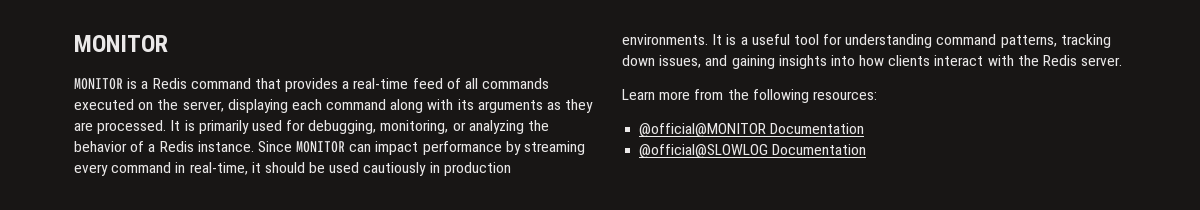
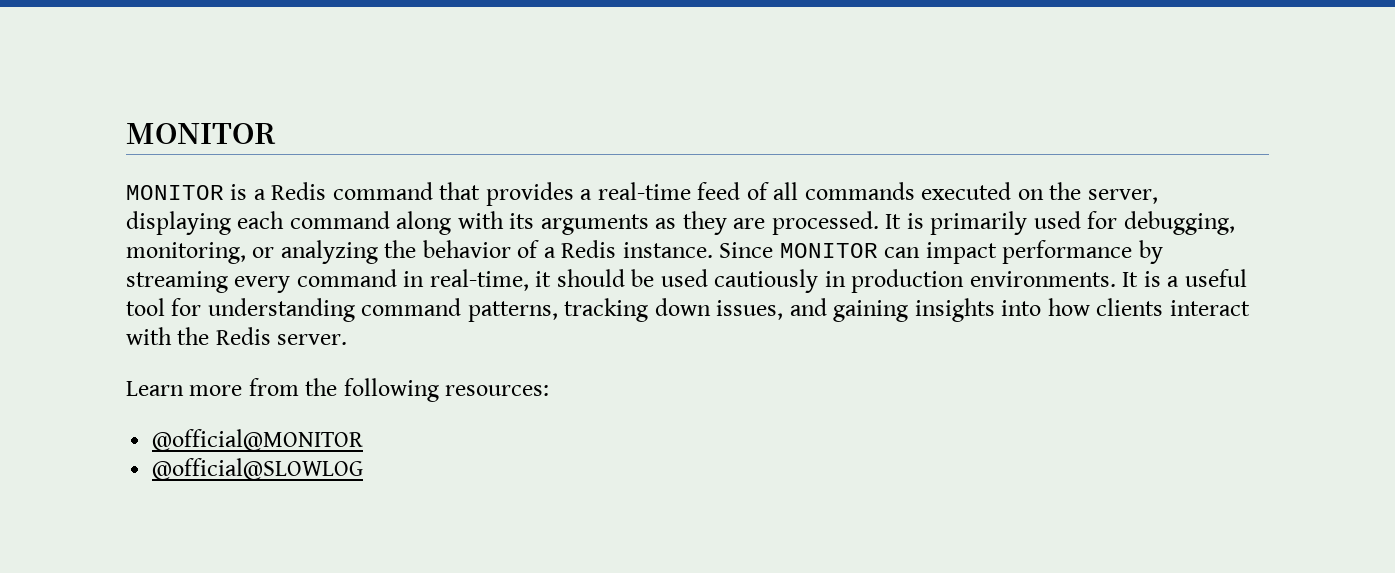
- @official@MONITOR Documentation
+ @official@MONITOR
- @official@SLOWLOG Documentation
+ @official@SLOWLOG

